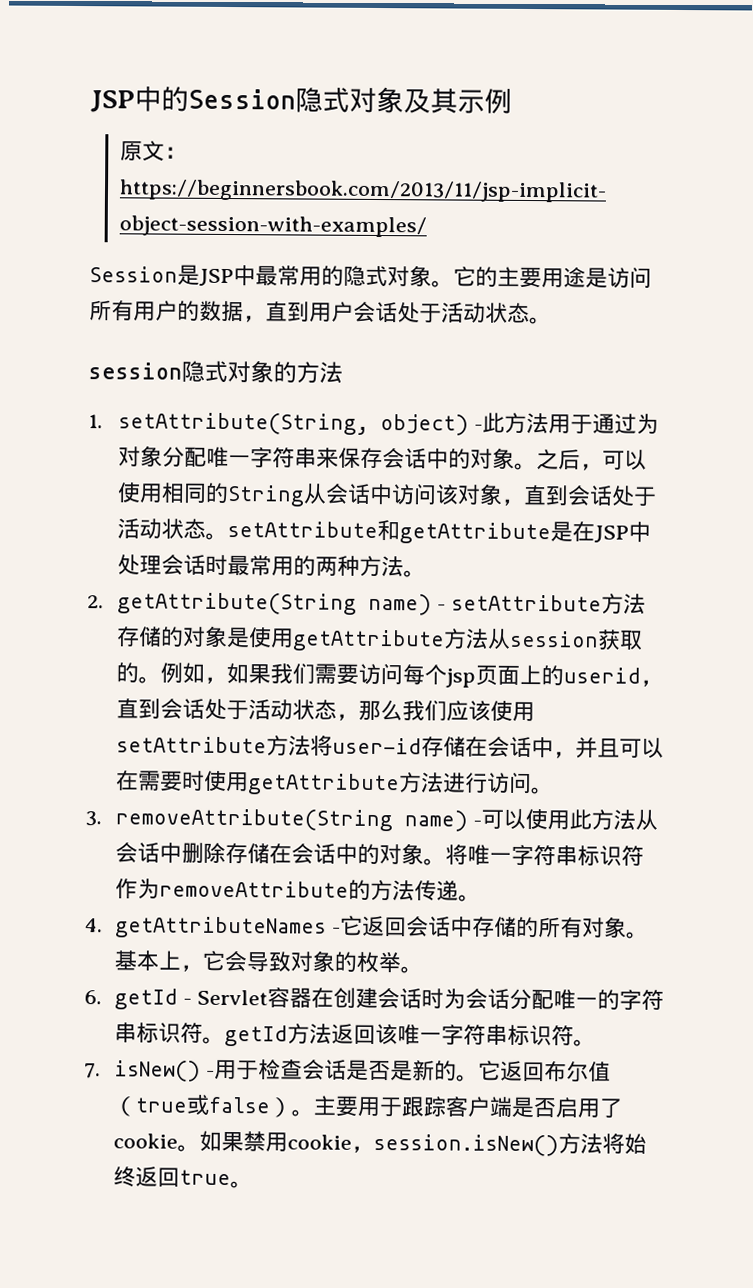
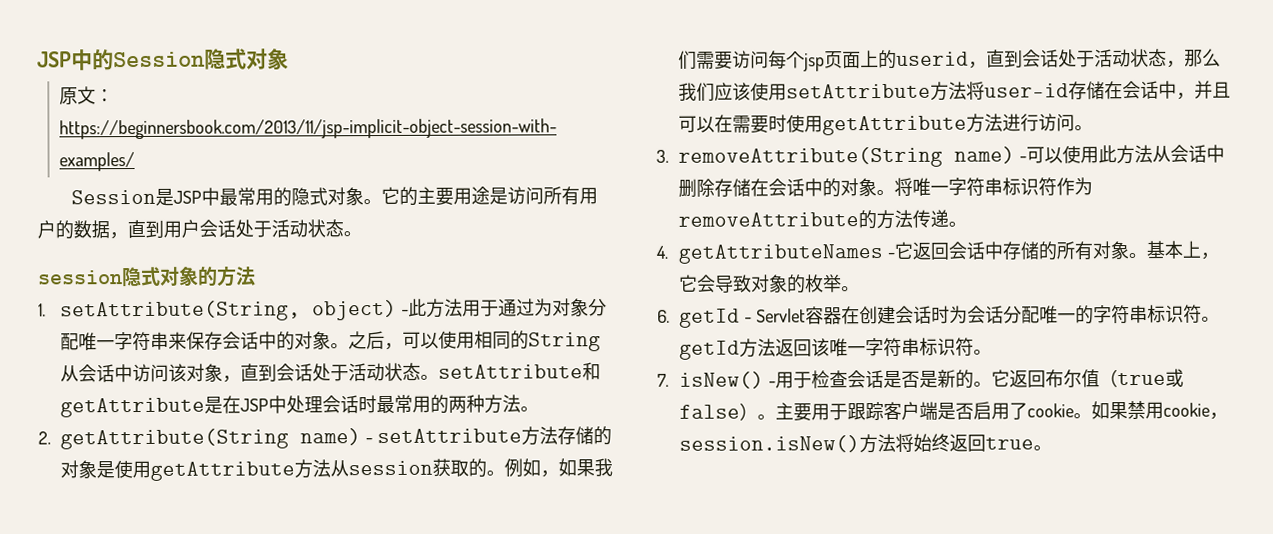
- JSP中的Session隐式对象及其示例
+ JSP中的Session隐式对象

